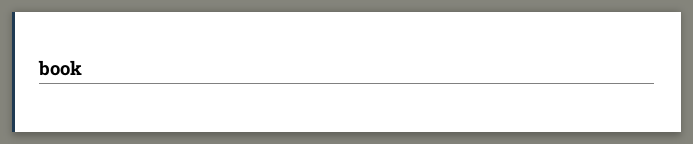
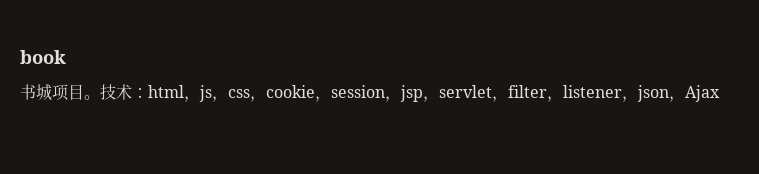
+ 书城项目。技术：html，js，css，cookie，session，jsp，servlet，filter，listener，json，Ajax

